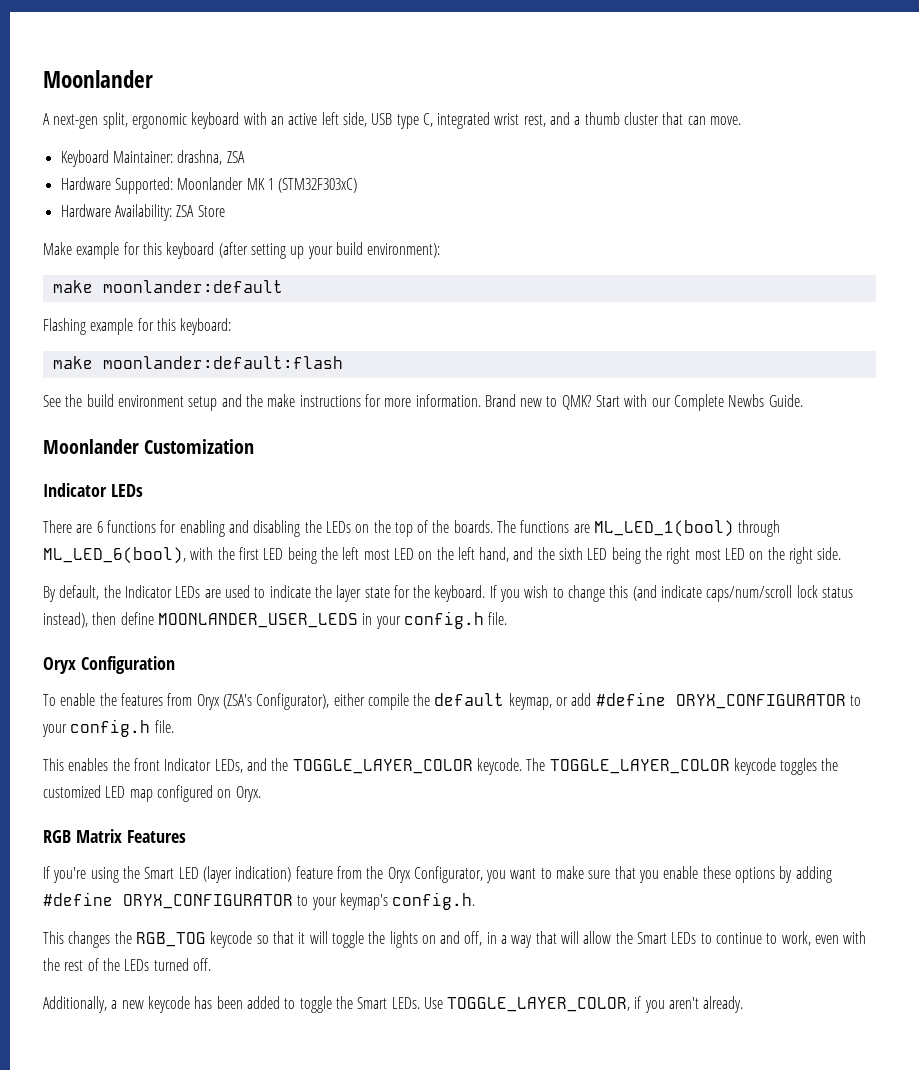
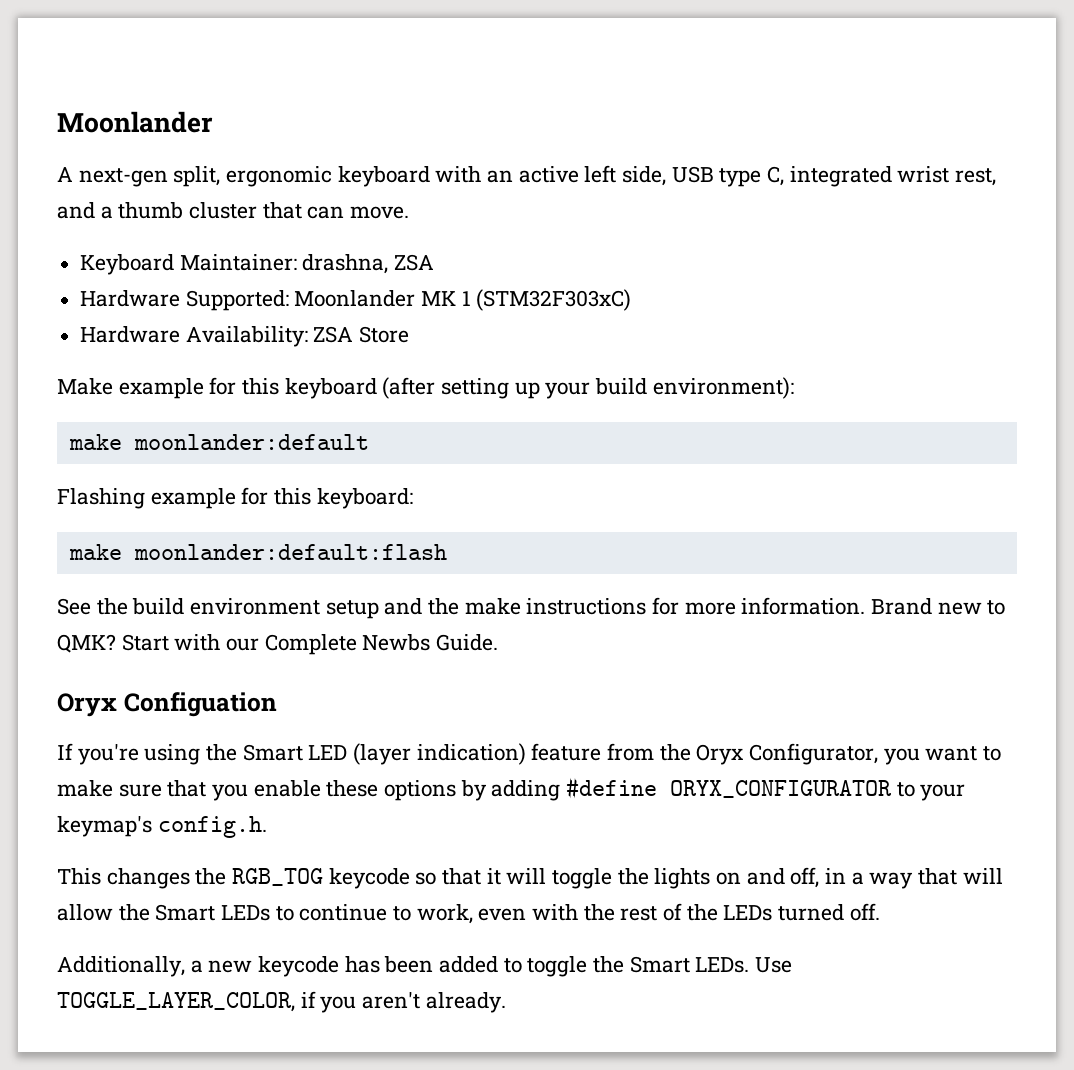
- Moonlander Customization
- Indicator LEDs
- There are 6 functions for enabling and disabling the LEDs on the top of the boards. The functions are ML_LED_1(bool) through ML_LED_6(bool), with the first LED being the left most LED on the left hand, and the sixth LED being the right most LED on the right side.
- By default, the Indicator LEDs are used to indicate the layer state for the keyboard. If you wish to change this (and indicate caps/num/scroll lock status instead), then define MOONLANDER_USER_LEDS in your config.h file.
- Oryx Configuration
- To enable the features from Oryx (ZSA's Configurator), either compile the default keymap, or add #define ORYX_CONFIGURATOR to your config.h file.
- This enables the front Indicator LEDs, and the TOGGLE_LAYER_COLOR keycode. The TOGGLE_LAYER_COLOR keycode toggles the customized LED map configured on Oryx.
- RGB Matrix Features
+ Oryx Configuation

